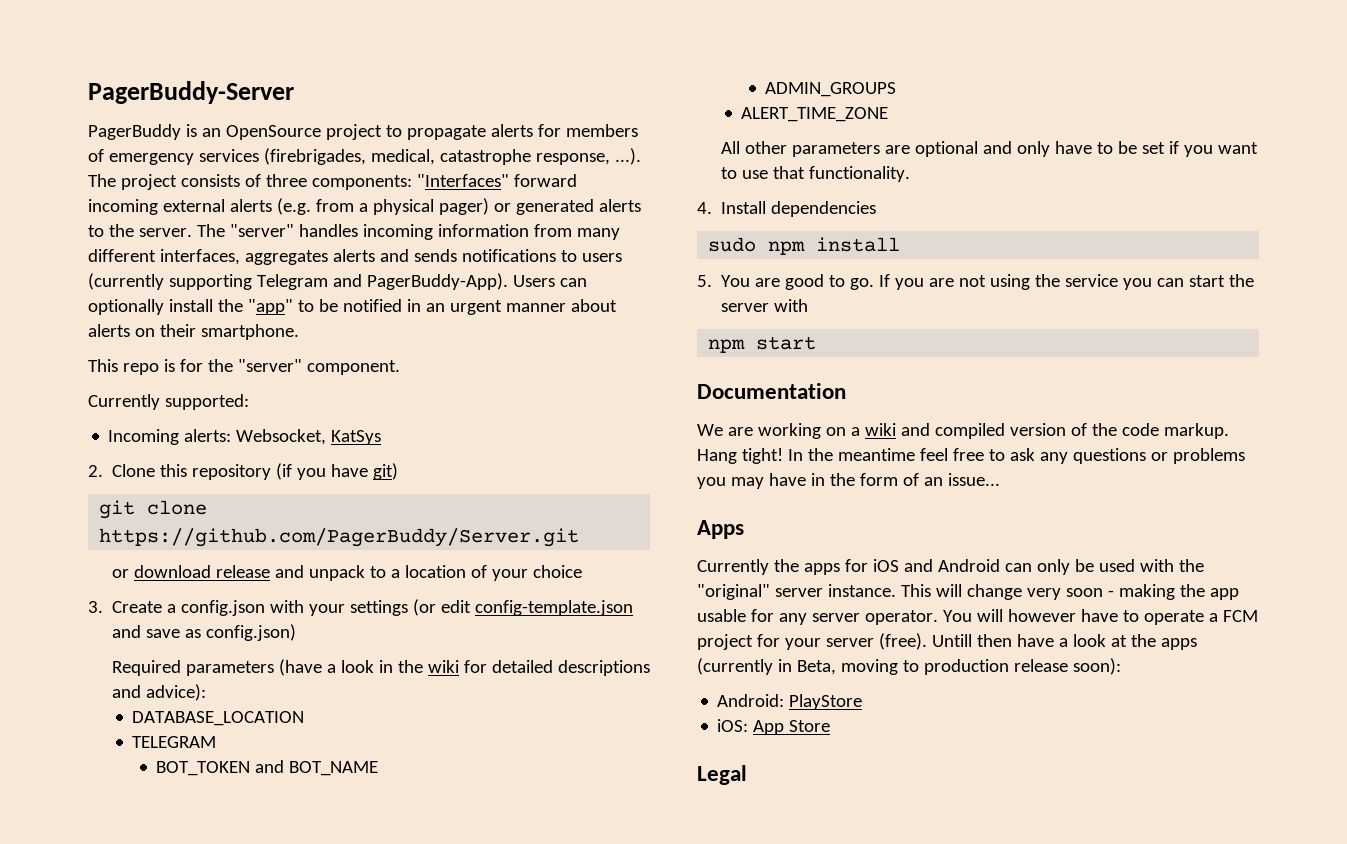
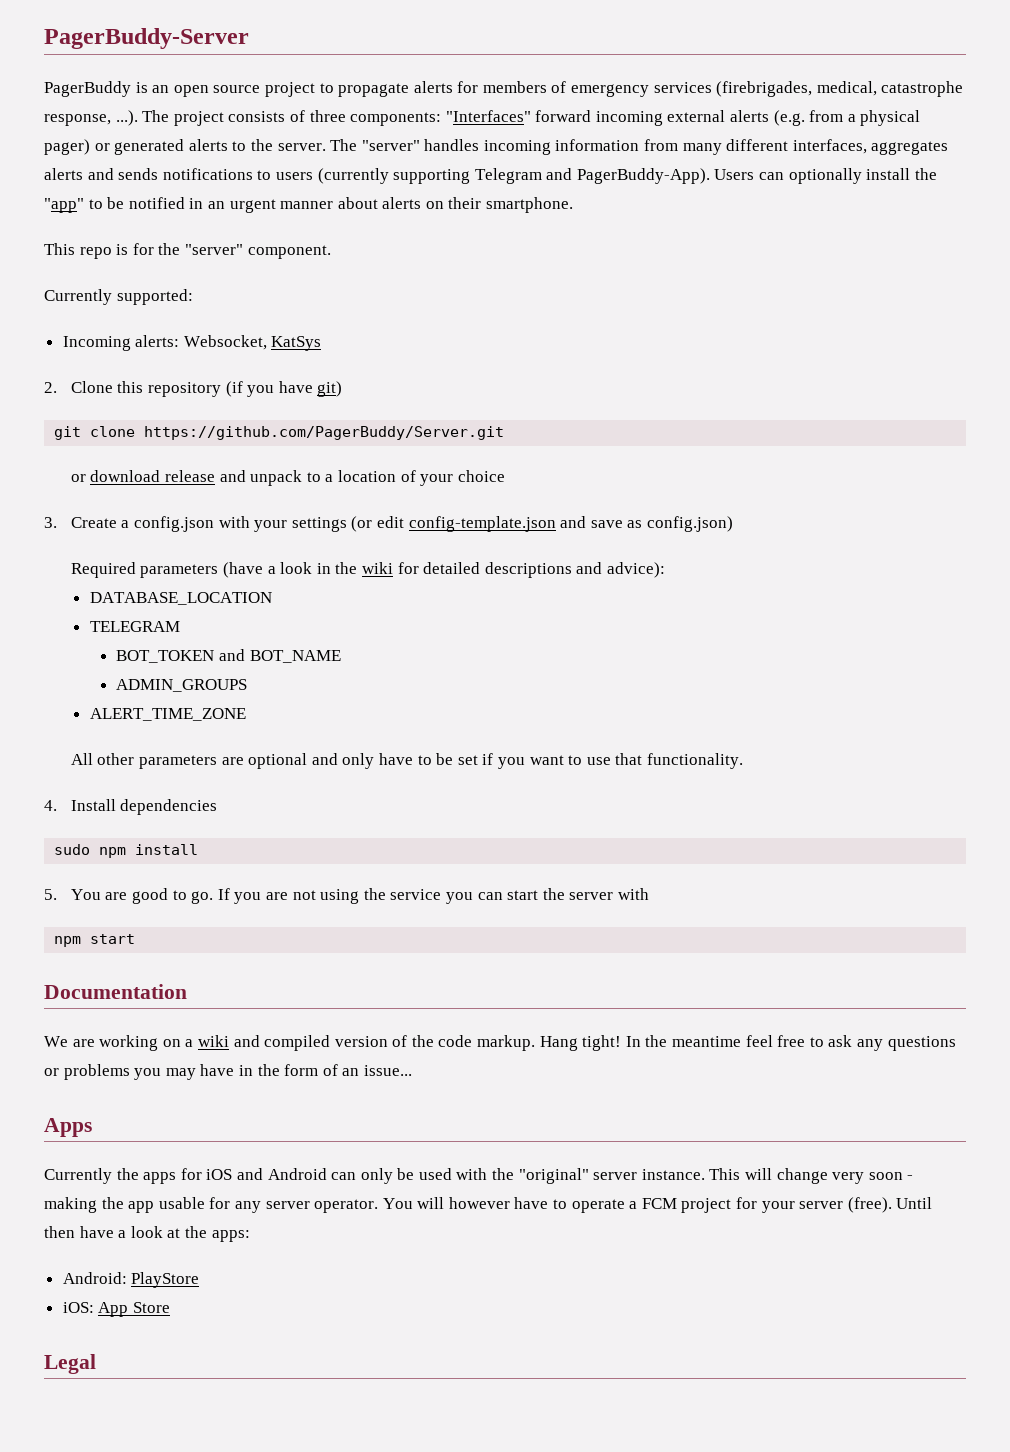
- PagerBuddy is an OpenSource project to propagate alerts for members of emergency services (firebrigades, medical, catastrophe response, ...). The project consists of three components: "Interfaces" forward incoming external alerts (e.g. from a physical pager) or generated alerts to the server.
+ PagerBuddy is an open source project to propagate alerts for members of emergency services (firebrigades, medical, catastrophe response, ...). The project consists of three components: "Interfaces" forward incoming external alerts (e.g. from a physical pager) or generated alerts to the server.
- Untill then have a look at the apps (currently in Beta, moving to production release soon):
+ Until then have a look at the apps:

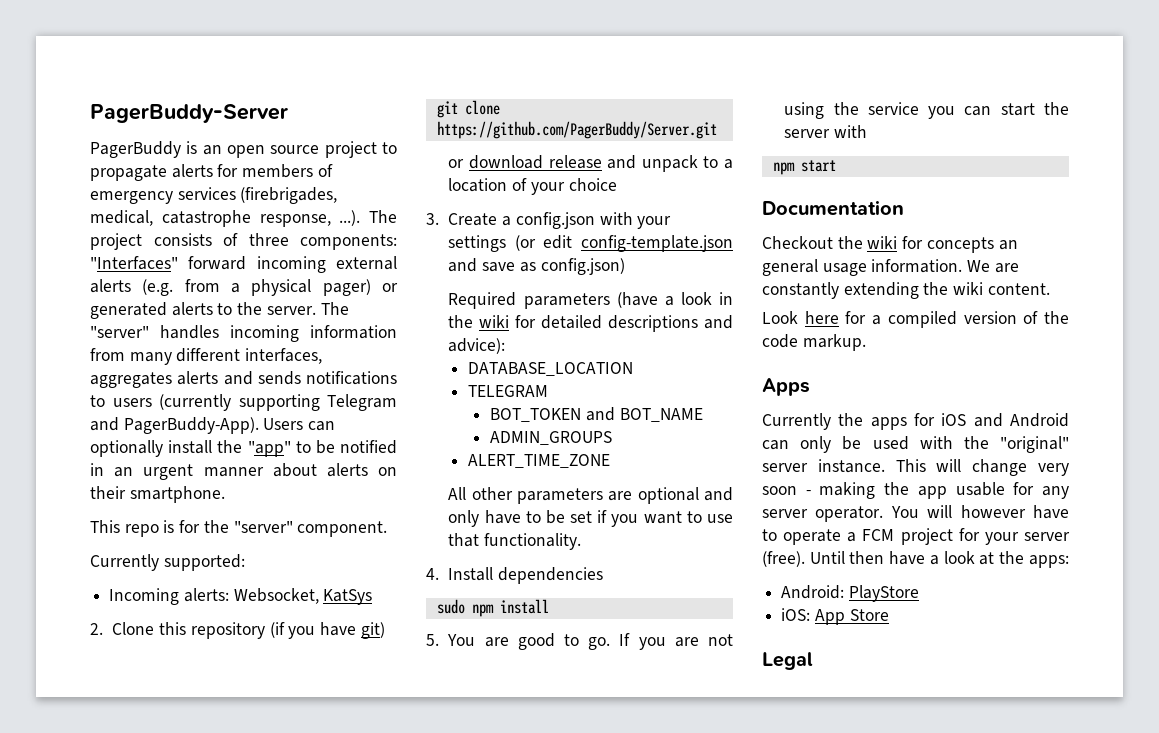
- We are working on a wiki and compiled version of the code markup. Hang tight! In the meantime feel free to ask any questions or problems you may have in the form of an issue...
+ Checkout the wiki for concepts an general usage information. We are constantly extending the wiki content.
+ Look here for a compiled version of the code markup.

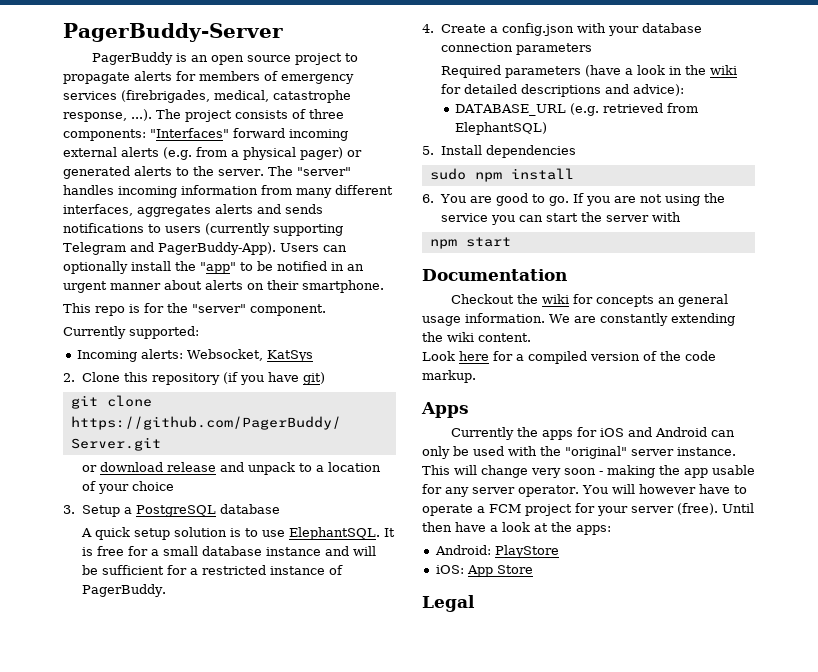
- 3. Create a config.json with your settings (or edit config-template.json and save as config.json)
+ 3. Setup a PostgreSQL database
+ A quick setup solution is to use ElephantSQL. It is free for a small database instance and will be sufficient for a restricted instance of PagerBuddy.
+ 4. Create a config.json with your database connection parameters
- DATABASE_LOCATION
- TELEGRAM
- BOT_TOKEN and BOT_NAME
- ADMIN_GROUPS
- ALERT_TIME_ZONE
- All other parameters are optional and only have to be set if you want to use that functionality.
- 4. Install dependencies
+ DATABASE_URL (e.g. retrieved from ElephantSQL)
+ 5. Install dependencies
- 5. You are good to go.
+ 6. You are good to go.

